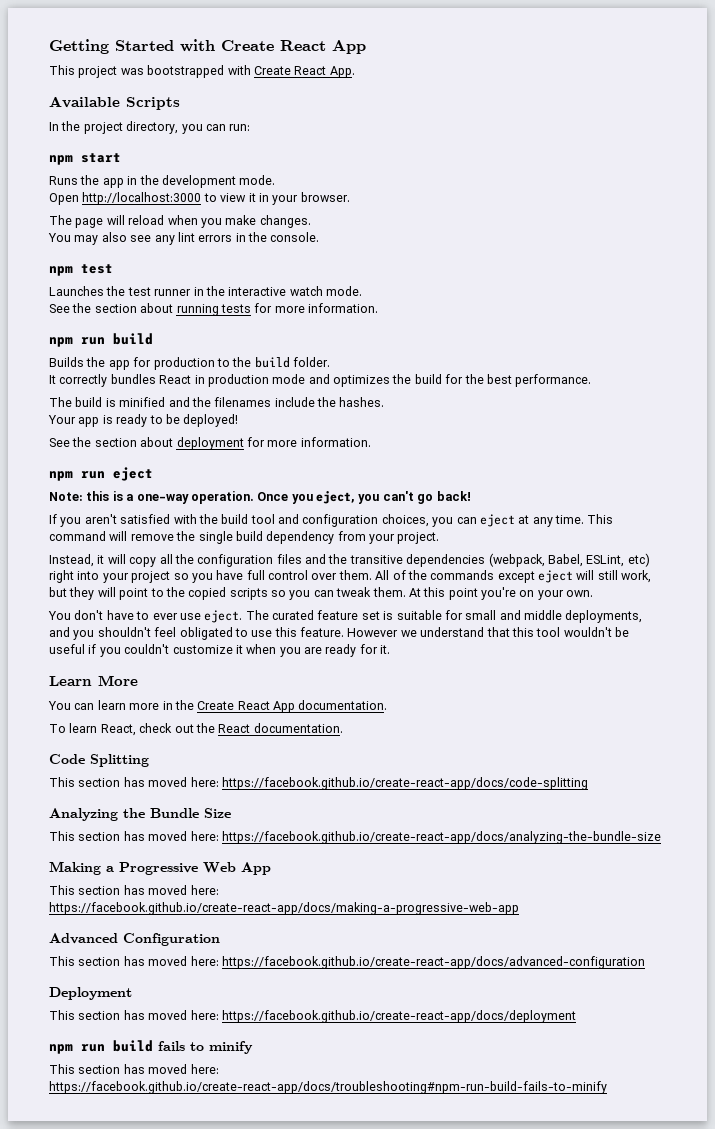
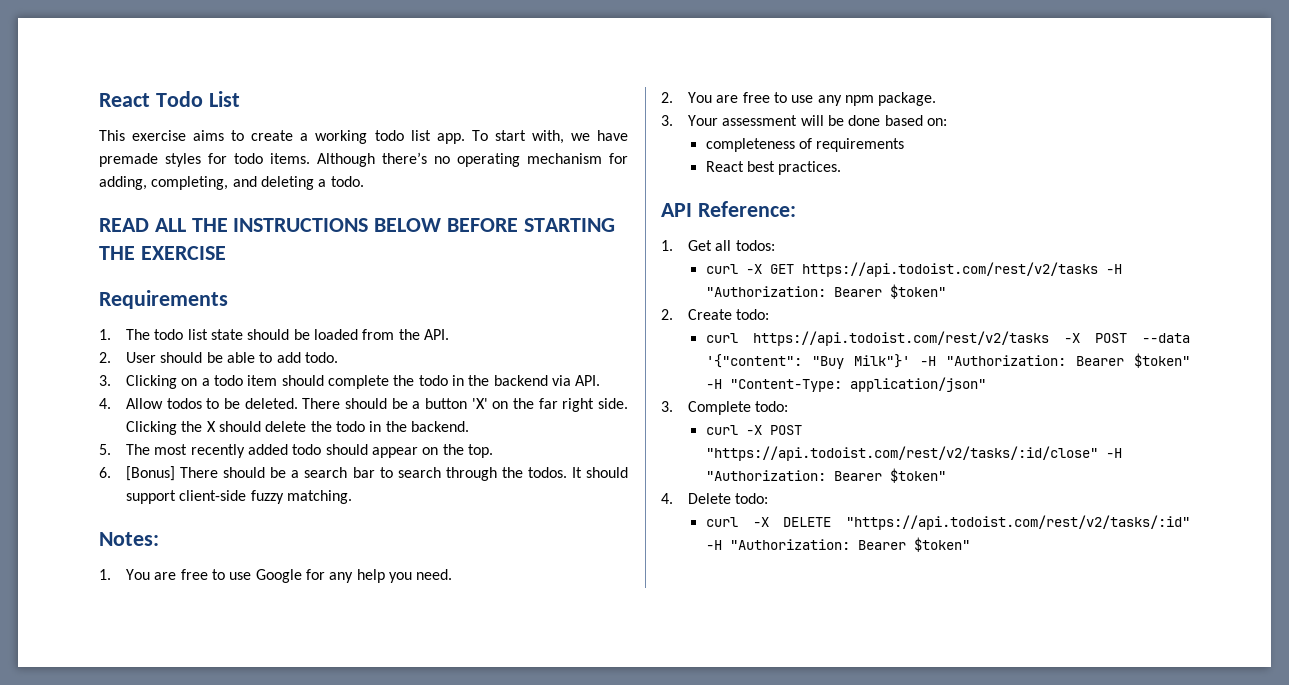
- Getting Started with Create React App
- This project was bootstrapped with Create React App.
- Available Scripts
- In the project directory, you can run:
- npm start
- Runs the app in the development mode.
- Open http://localhost:3000 to view it in your browser.
- The page will reload when you make changes.
- You may also see any lint errors in the console.
- npm test
- Launches the test runner in the interactive watch mode.
- See the section about running tests for more information.
- npm run build
- Builds the app for production to the build folder.
- It correctly bundles React in production mode and optimizes the build for the best performance.
- The build is minified and the filenames include the hashes.
- Your app is ready to be deployed!
- See the section about deployment for more information.
- npm run eject
- Note: this is a one-way operation. Once you eject, you can't go back!
- If you aren't satisfied with the build tool and configuration choices, you can eject at any time. This command will remove the single build dependency from your project.
- Instead, it will copy all the configuration files and the transitive dependencies (webpack, Babel, ESLint, etc) right into your project so you have full control over them. All of the commands except eject will still work, but they will point to the copied scripts so you can tweak them. At this point you're on your own.
- You don't have to ever use eject. The curated feature set is suitable for small and middle deployments, and you shouldn't feel obligated to use this feature. However we understand that this tool wouldn't be useful if you couldn't customize it when you are ready for it.
- Learn More
- You can learn more in the Create React App documentation.
- To learn React, check out the React documentation.
- Code Splitting
- This section has moved here: https://facebook.github.io/create-react-app/docs/code-splitting
- Analyzing the Bundle Size
- This section has moved here: https://facebook.github.io/create-react-app/docs/analyzing-the-bundle-size
- Making a Progressive Web App
- This section has moved here: https://facebook.github.io/create-react-app/docs/making-a-progressive-web-app
- Advanced Configuration
- This section has moved here: https://facebook.github.io/create-react-app/docs/advanced-configuration
- Deployment
- This section has moved here: https://facebook.github.io/create-react-app/docs/deployment
- npm run build fails to minify
- This section has moved here: https://facebook.github.io/create-react-app/docs/troubleshooting#npm-run-build-fails-to-minify
+ React Todo List
+ This exercise aims to create a working todo list app. To start with, we have premade styles for todo items. Although there’s no operating mechanism for adding, completing, and deleting a todo.
+ READ ALL THE INSTRUCTIONS BELOW BEFORE STARTING THE EXERCISE
+ Requirements
+ 1. The todo list state should be loaded from the API.
+ 2. User should be able to add todo.
+ 3. Clicking on a todo item should complete the todo in the backend via API.
+ 4. Allow todos to be deleted. There should be a button 'X' on the far right side. Clicking the X should delete the todo in the backend.
+ 5. The most recently added todo should appear on the top.
+ 6. [Bonus] There should be a search bar to search through the todos. It should support client-side fuzzy matching.
+ Notes:
+ 1. You are free to use Google for any help you need.
+ 2. You are free to use any npm package.
+ 3. Your assessment will be done based on:
+ completeness of requirements
+ React best practices.
+ API Reference:
+ 1. Get all todos:
+ curl -X GET https://api.todoist.com/rest/v2/tasks -H "Authorization: Bearer $token"
+ 2. Create todo:
+ curl https://api.todoist.com/rest/v2/tasks -X POST --data '{"content": "Buy Milk"}' -H "Authorization: Bearer $token" -H "Content-Type: application/json"
+ 3. Complete todo:
+ curl -X POST "https://api.todoist.com/rest/v2/tasks/:id/close" -H "Authorization: Bearer $token"
+ 4. Delete todo:
+ curl -X DELETE "https://api.todoist.com/rest/v2/tasks/:id" -H "Authorization: Bearer $token"

